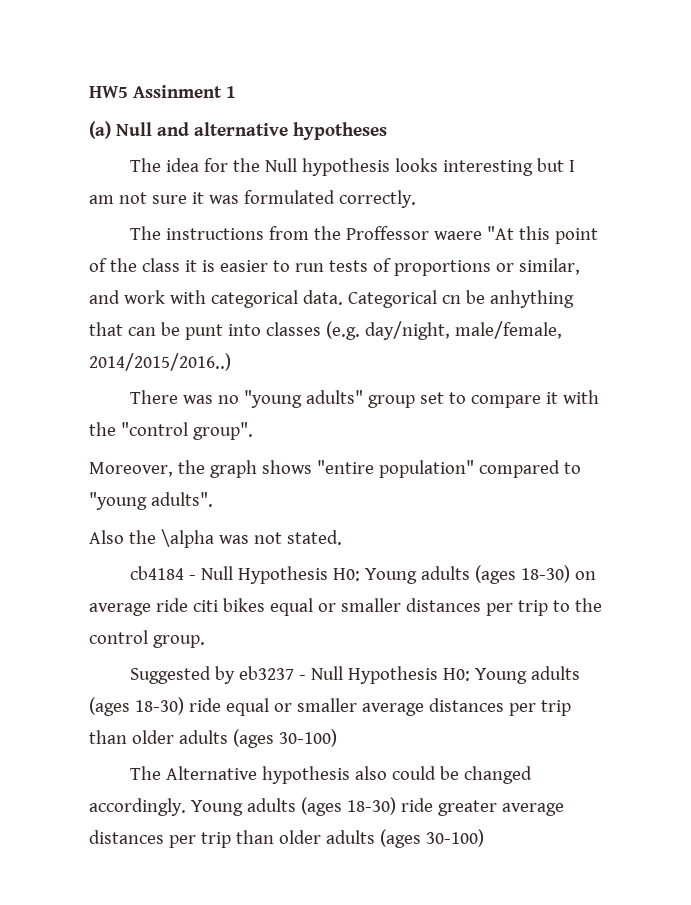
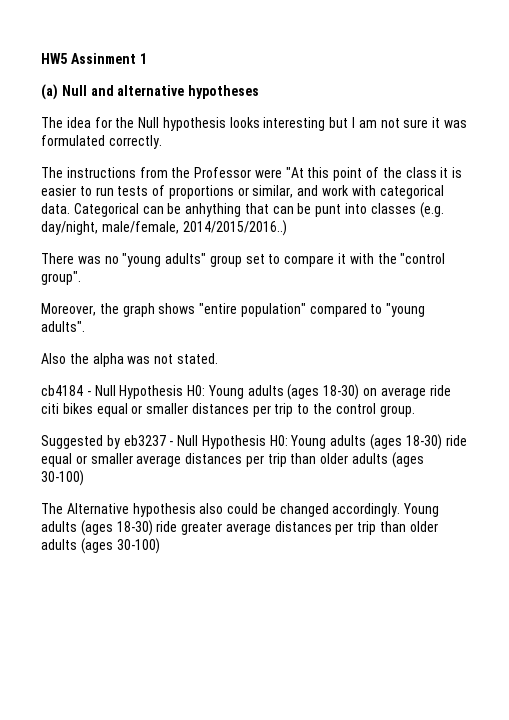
- The instructions from the Proffessor waere "At this point of the class it is easier to run tests of proportions or similar, and work with categorical data.
+ The instructions from the Professor were "At this point of the class it is easier to run tests of proportions or similar, and work with categorical data.
- Categorical cn be anhything that can be punt into classes (e.g. day/night, male/female, 2014/2015/2016..)
+ Categorical can be anhything that can be punt into classes (e.g. day/night, male/female, 2014/2015/2016..)
- Also the \alpha was not stated.
+ Also the alpha was not stated.

